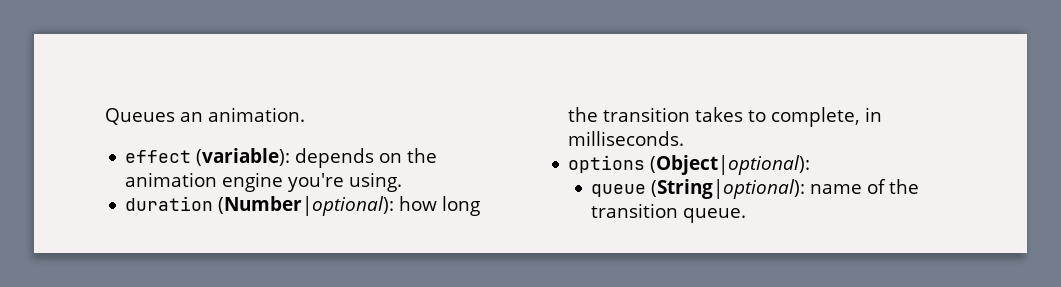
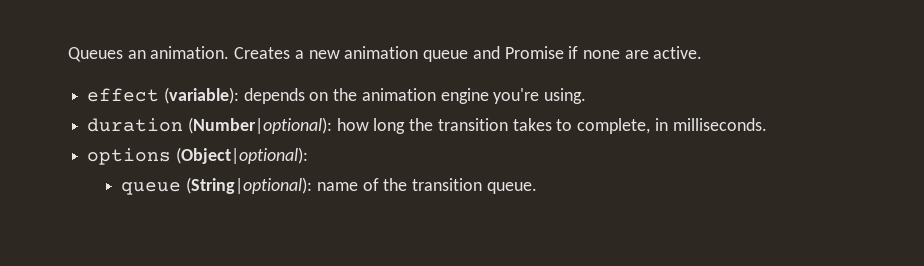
+ Creates a new animation queue and Promise if none are active.

